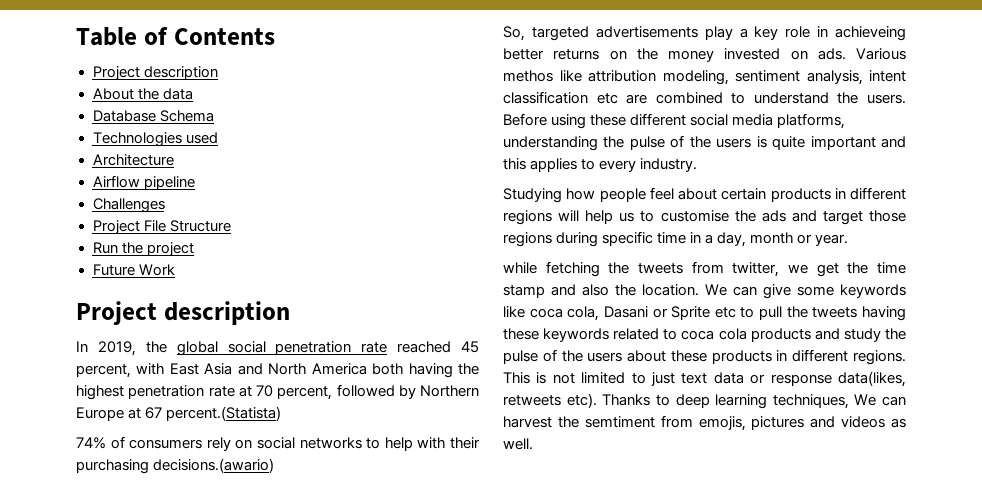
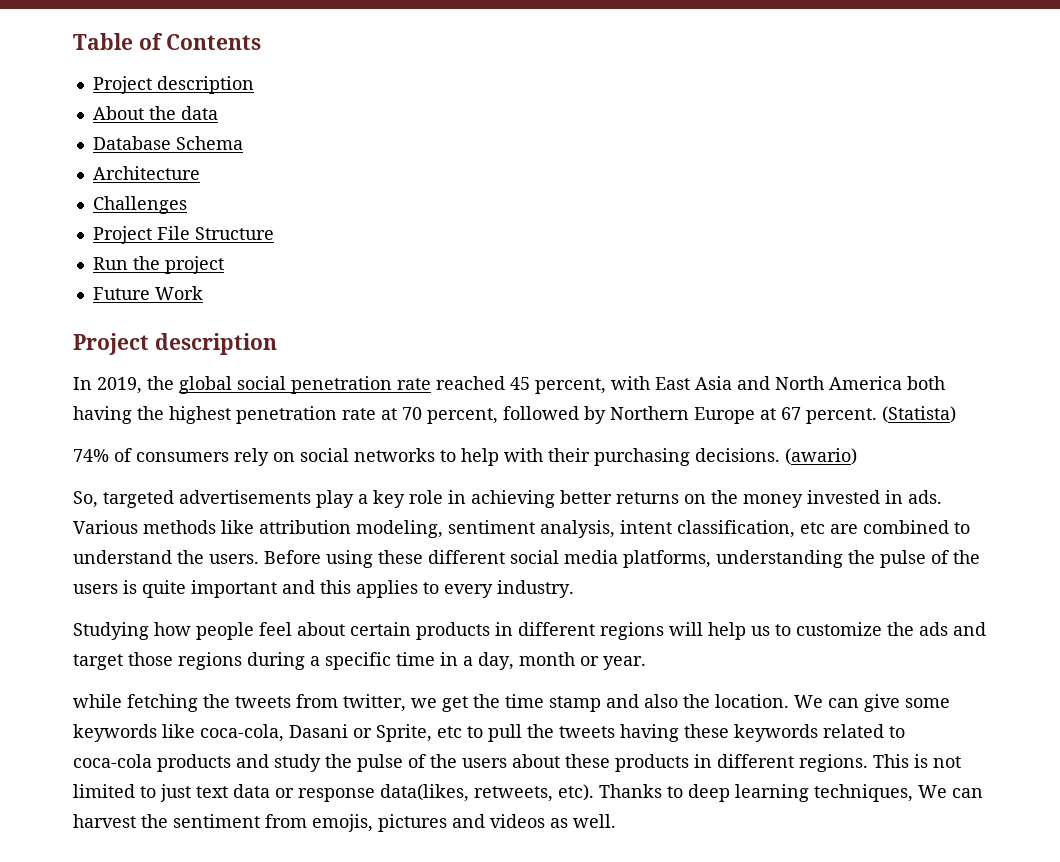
- Technologies used
- Airflow pipeline
- In 2019, the global social penetration rate reached 45 percent, with East Asia and North America both having the highest penetration rate at 70 percent, followed by Northern Europe at 67 percent.(Statista)
+ In 2019, the global social penetration rate reached 45 percent, with East Asia and North America both having the highest penetration rate at 70 percent, followed by Northern Europe at 67 percent. (Statista)
- 74% of consumers rely on social networks to help with their purchasing decisions.(awario)
+ 74% of consumers rely on social networks to help with their purchasing decisions. (awario)
- So, targeted advertisements play a key role in achieveing better returns on the money invested on ads.
+ So, targeted advertisements play a key role in achieving better returns on the money invested in ads.
- Various methos like attribution modeling, sentiment analysis, intent classification etc are combined to understand the users.
+ Various methods like attribution modeling, sentiment analysis, intent classification, etc are combined to understand the users.
- Studying how people feel about certain products in different regions will help us to customise the ads and target those regions during specific time in a day, month or year.
+ Studying how people feel about certain products in different regions will help us to customize the ads and target those regions during a specific time in a day, month or year.
- We can give some keywords like coca cola, Dasani or Sprite etc to pull the tweets having these keywords related to coca cola products and study the pulse of the users about these products in different regions.
+ We can give some keywords like coca-cola, Dasani or Sprite, etc to pull the tweets having these keywords related to coca-cola products and study the pulse of the users about these products in different regions.
- This is not limited to just text data or response data(likes, retweets etc).
+ This is not limited to just text data or response data(likes, retweets, etc).
- Thanks to deep learning techniques, We can harvest the semtiment from emojis, pictures and videos as well.
+ Thanks to deep learning techniques, We can harvest the sentiment from emojis, pictures and videos as well.

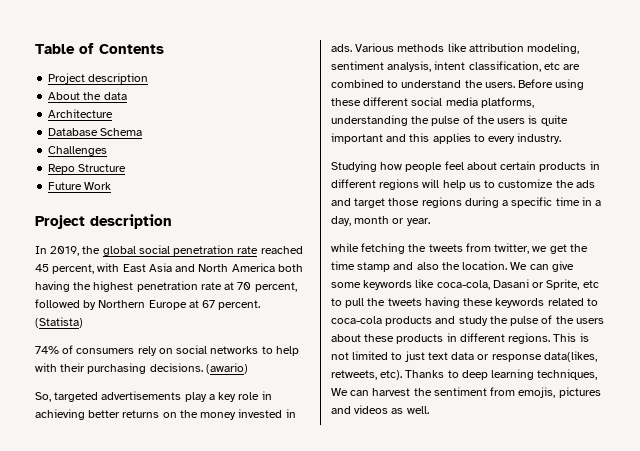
+ Architecture
- Architecture
- Project File Structure
+ Repo Structure
- Run the project

